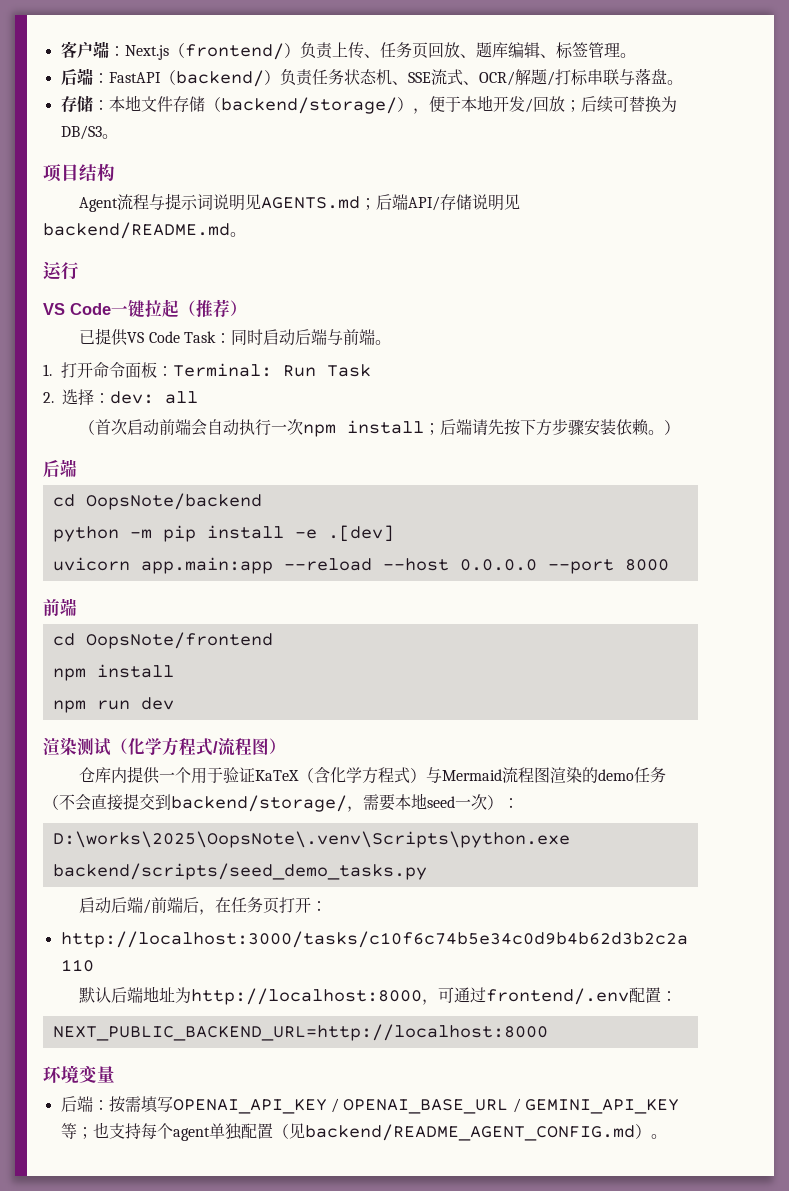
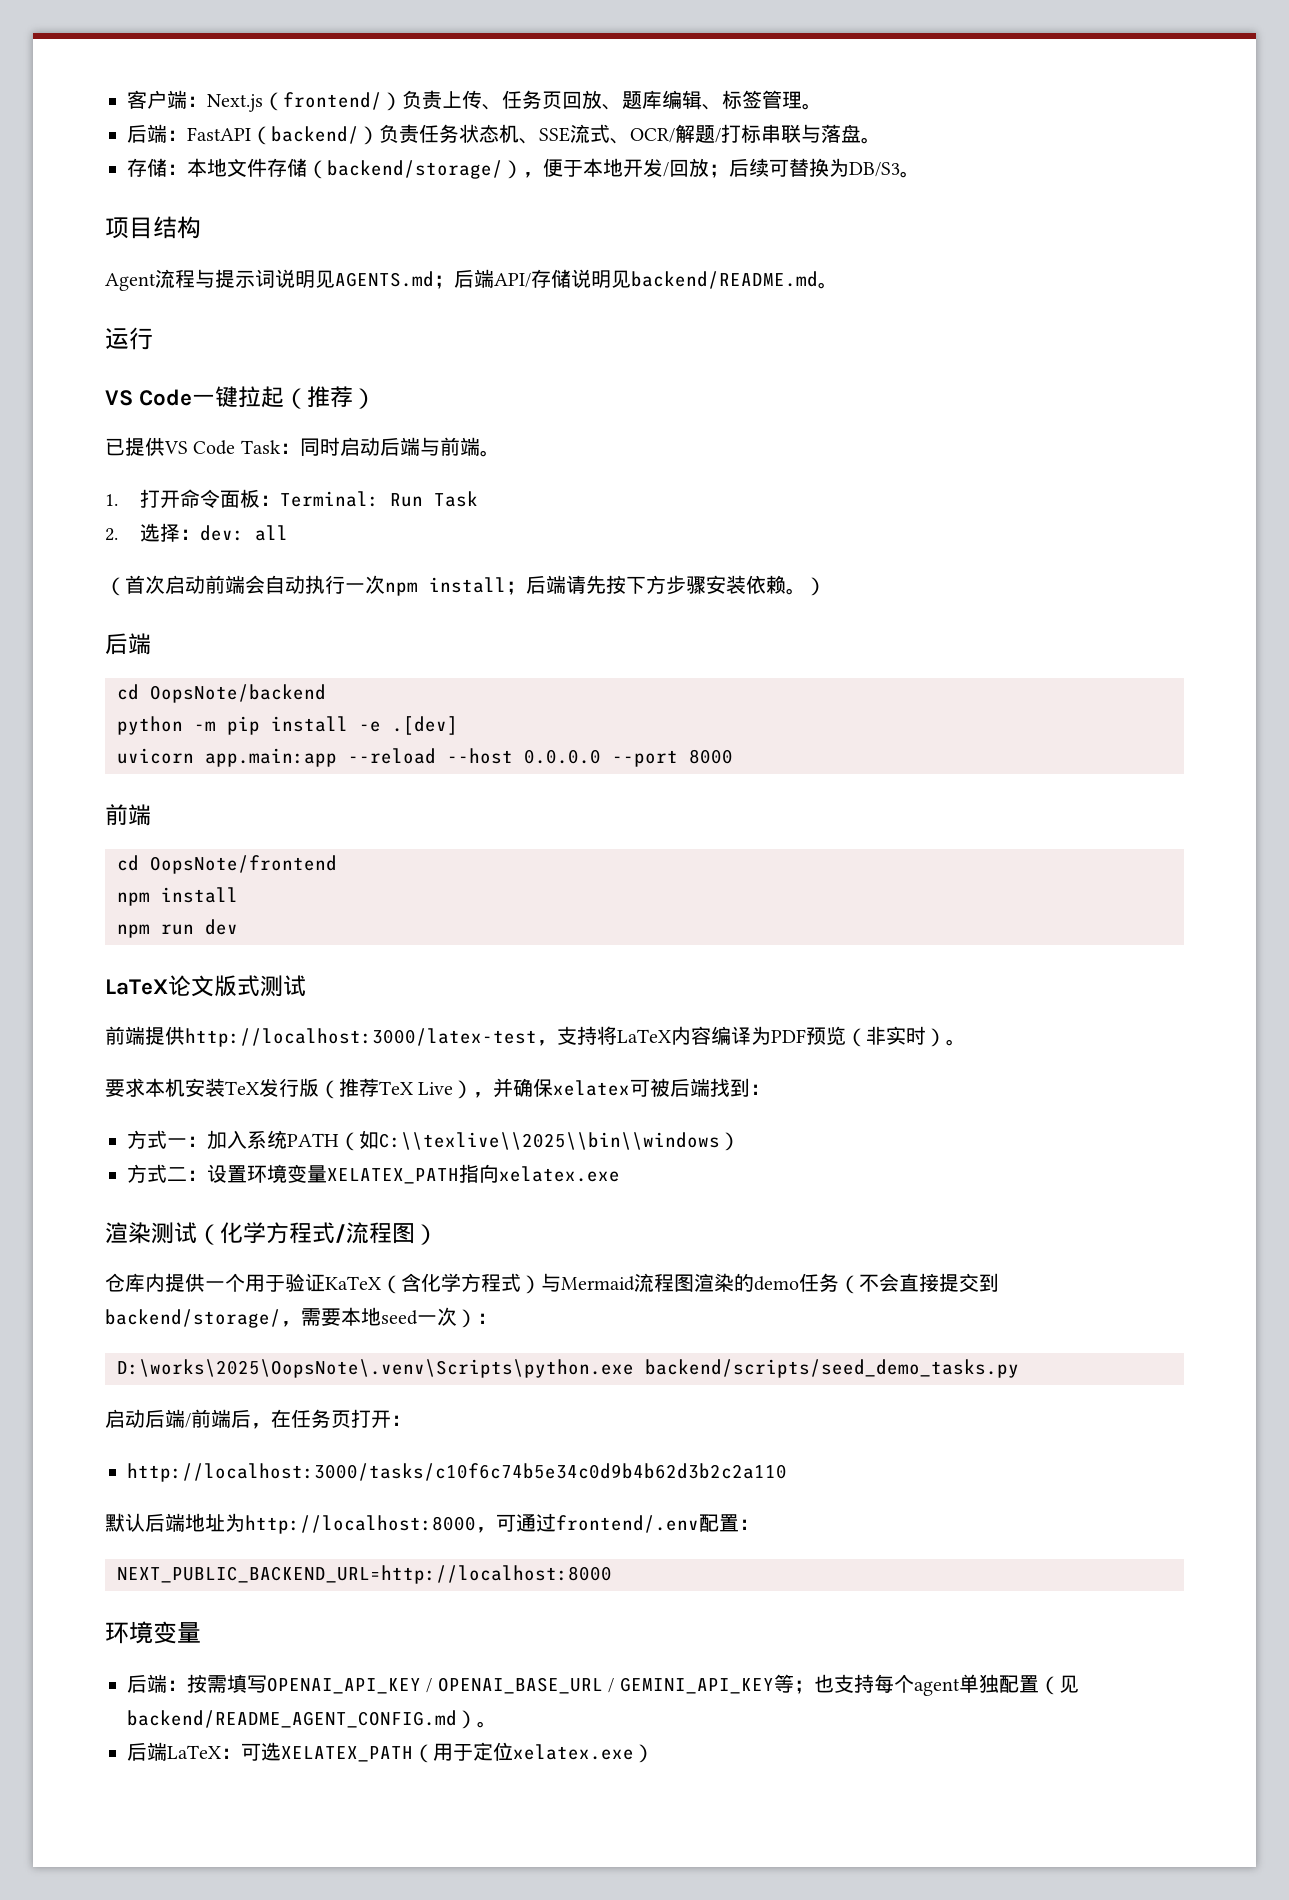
+ LaTeX论文版式测试
+ 前端提供http://localhost:3000/latex-test，支持将LaTeX内容编译为PDF预览（非实时）。
+ 要求本机安装TeX发行版（推荐TeX Live），并确保xelatex可被后端找到：
+ 方式一：加入系统PATH（如C:\\texlive\\2025\\bin\\windows）
+ 方式二：设置环境变量XELATEX_PATH指向xelatex.exe
+ 后端LaTeX：可选XELATEX_PATH（用于定位xelatex.exe）

